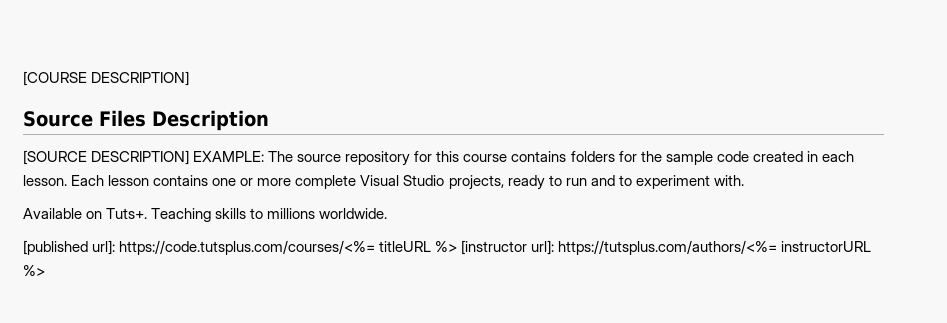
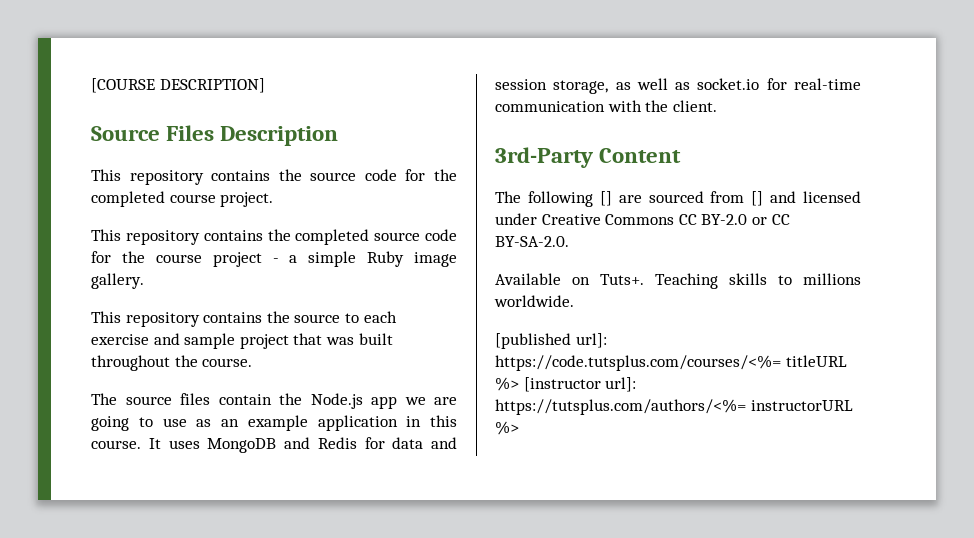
- [SOURCE DESCRIPTION] EXAMPLE: The source repository for this course contains folders for the sample code created in each lesson. Each lesson contains one or more complete Visual Studio projects, ready to run and to experiment with.
+ This repository contains the source code for the completed course project.
+ This repository contains the completed source code for the course project - a simple Ruby image gallery.
+ This repository contains the source to each exercise and sample project that was built throughout the course.
+ The source files contain the Node.js app we are going to use as an example application in this course. It uses MongoDB and Redis for data and session storage, as well as socket.io for real-time communication with the client.
+ 3rd-Party Content
+ The following [] are sourced from [] and licensed under Creative Commons CC BY-2.0 or CC BY-SA-2.0.

